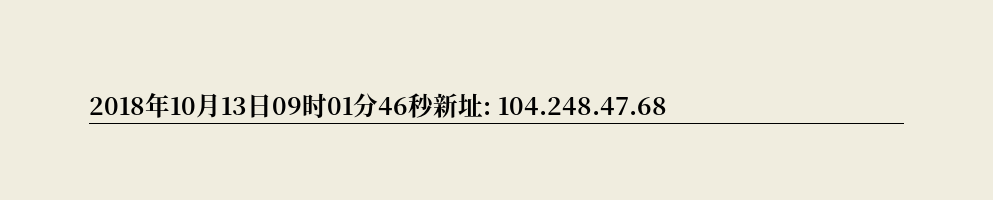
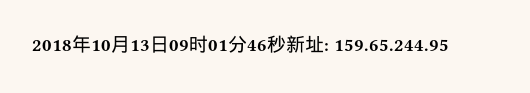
- 2018年10月13日09时01分46秒新址: 104.248.47.68
+ 2018年10月13日09时01分46秒新址: 159.65.244.95

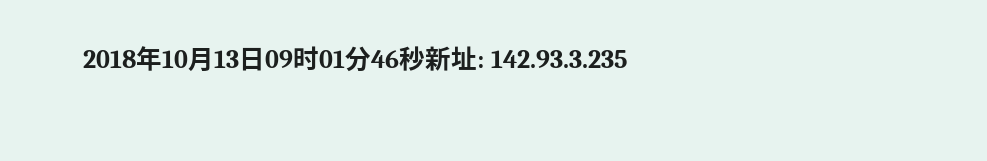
- 2018年10月13日09时01分46秒新址: 159.65.244.95
+ 2018年10月13日09时01分46秒新址: 142.93.3.235

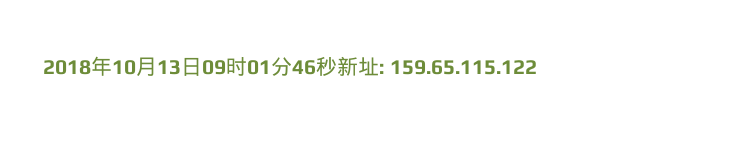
- 2018年10月13日09时01分46秒新址: 142.93.3.235
+ 2018年10月13日09时01分46秒新址: 159.65.115.122

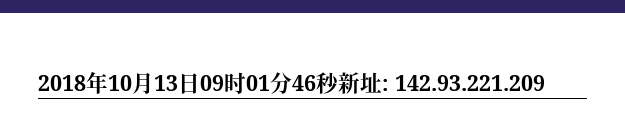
- 2018年10月13日09时01分46秒新址: 159.65.115.122
+ 2018年10月13日09时01分46秒新址: 142.93.221.209

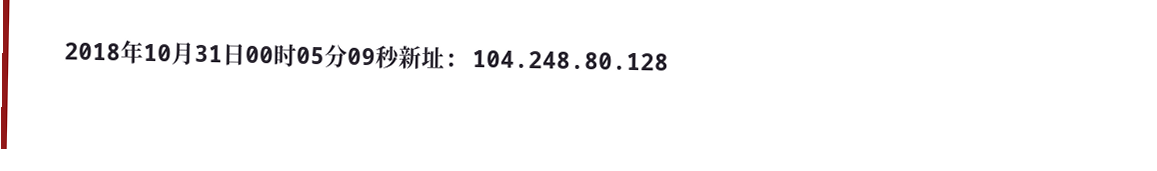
- 2018年10月13日09时01分46秒新址: 142.93.221.209
+ 2018年10月31日00时05分09秒新址: 104.248.80.128

